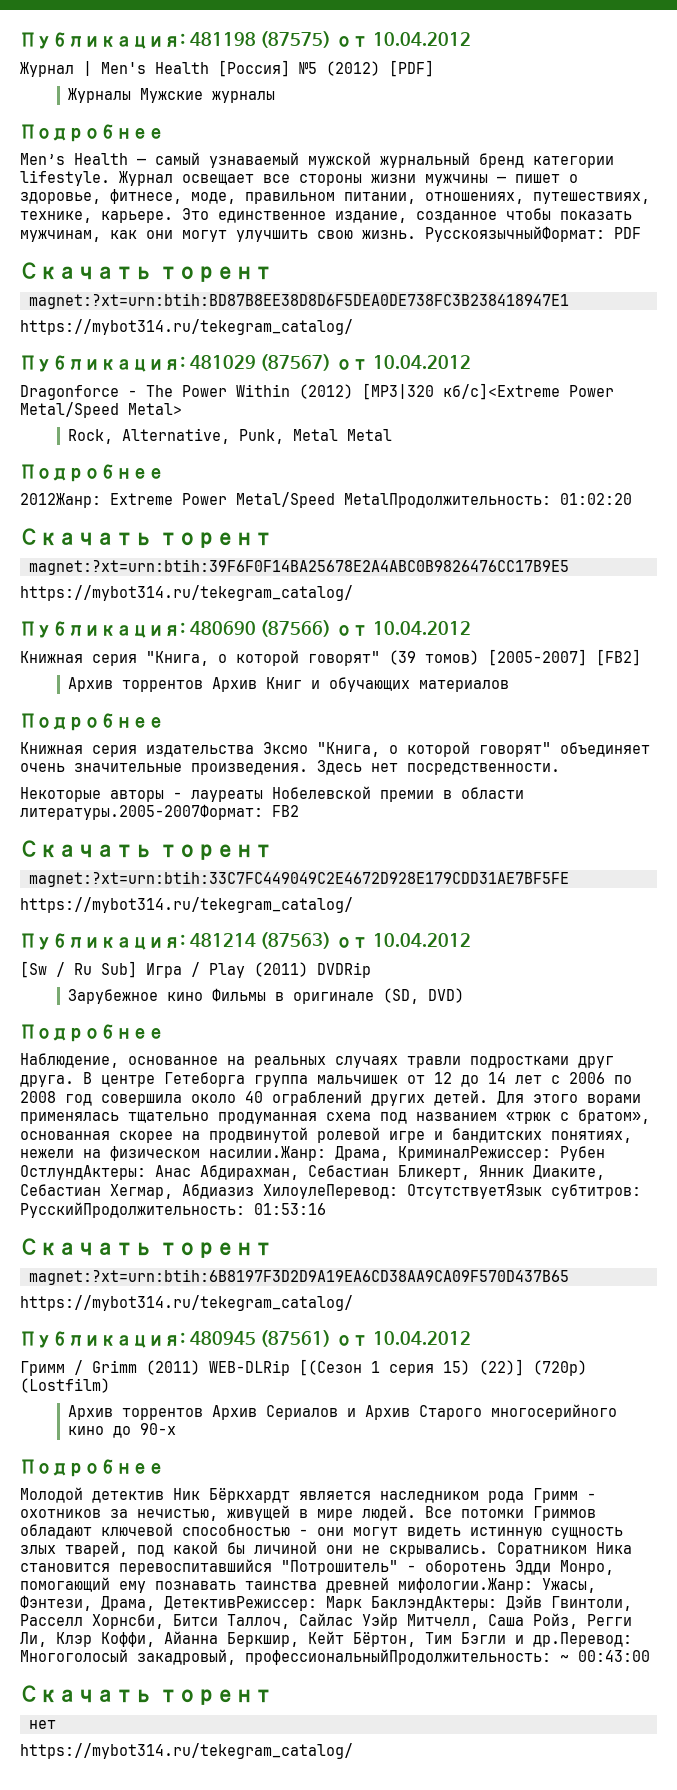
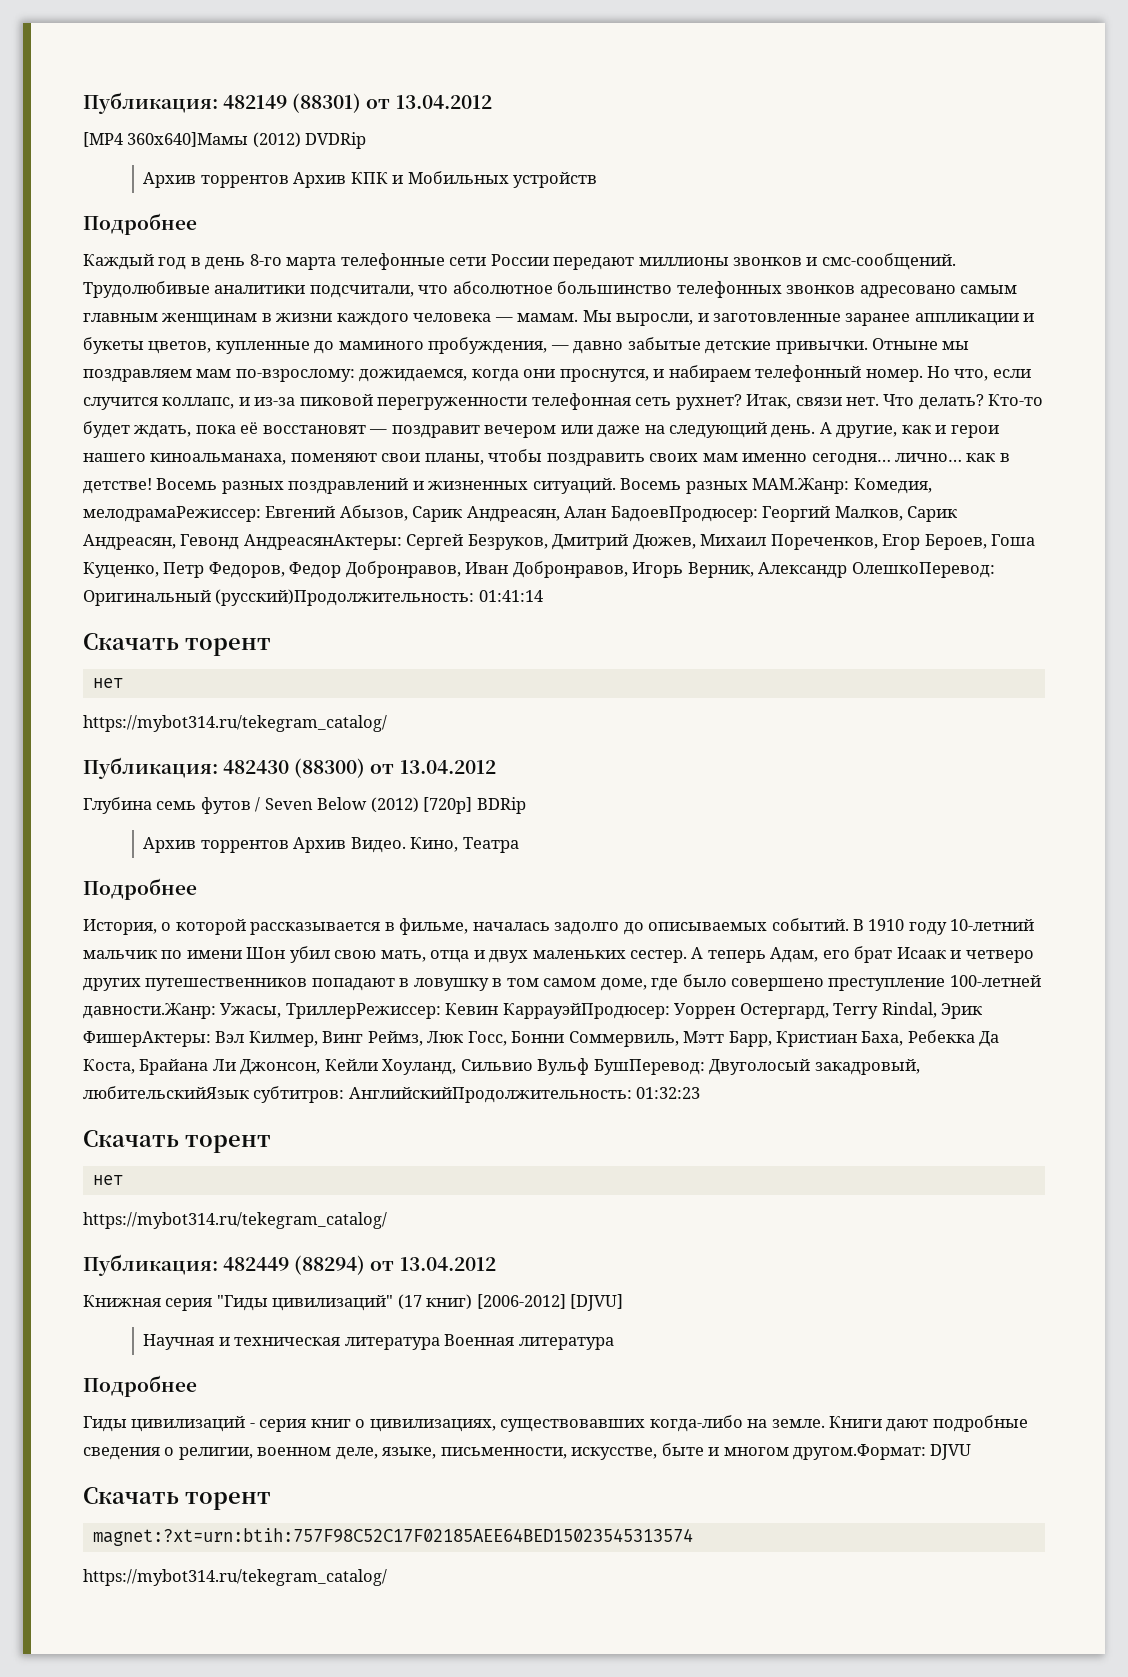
- Публикация: 481198 (87575) от 10.04.2012
- Журнал | Men's Health [Россия] №5 (2012) [PDF]
- Журналы Мужские журналы
+ Публикация: 482149 (88301) от 13.04.2012
+ [MP4 360x640]Мамы (2012) DVDRip
+ Архив торрентов Архив КПК и Мобильных устройств
  Подробнее
- Men’s Health — самый узнаваемый мужской журнальный бренд категории lifestyle. Журнал освещает все стороны жизни мужчины — пишет о здоровье, фитнесе, моде, правильном питании, отношениях, путешествиях, технике, карьере. Это единственное издание, созданное чтобы показать мужчинам, как они могут улучшить свою жизнь. РусскоязычныйФормат: PDF
- Скачать торент
- magnet:?xt=urn:btih:BD87B8EE38D8D6F5DEA0DE738FC3B238418947E1
- https://mybot314.ru/tekegram_catalog/
- Публикация: 481029 (87567) от 10.04.2012
- Dragonforce - The Power Within (2012) [MP3|320 кб/с]<Extreme Power Metal/Speed Metal>
- Rock, Alternative, Punk, Metal Metal
- Подробнее
- 2012Жанр: Extreme Power Metal/Speed MetalПродолжительность: 01:02:20
- Скачать торент
- magnet:?xt=urn:btih:39F6F0F14BA25678E2A4ABC0B9826476CC17B9E5
- https://mybot314.ru/tekegram_catalog/
- Публикация: 480690 (87566) от 10.04.2012
- Книжная серия "Книга, о которой говорят" (39 томов) [2005-2007] [FB2]
- Архив торрентов Архив Книг и обучающих материалов
- Подробнее
- Книжная серия издательства Эксмо "Книга, о которой говорят" объединяет очень значительные произведения. Здесь нет посредственности.
- Некоторые авторы - лауреаты Нобелевской премии в области литературы.2005-2007Формат: FB2
- Скачать торент
- magnet:?xt=urn:btih:33C7FC449049C2E4672D928E179CDD31AE7BF5FE
- https://mybot314.ru/tekegram_catalog/
- Публикация: 481214 (87563) от 10.04.2012
- [Sw / Ru Sub] Игра / Play (2011) DVDRip
- Зарубежное кино Фильмы в оригинале (SD, DVD)
- Подробнее
- Наблюдение, основанное на реальных случаях травли подростками друг друга. В центре Гетеборга группа мальчишек от 12 до 14 лет с 2006 по 2008 год совершила около 40 ограблений других детей. Для этого ворами применялась тщательно продуманная схема под названием «трюк с братом», основанная скорее на продвинутой ролевой игре и бандитских понятиях, нежели на физическом насилии.Жанр: Драма, КриминалРежиссер: Рубен ОстлундАктеры: Анас Абдирахман, Себастиан Бликерт, Янник Диаките, Себастиан Хегмар, Абдиазиз ХилоулеПеревод: ОтсутствуетЯзык субтитров: РусскийПродолжительность: 01:53:16
- Скачать торент
- magnet:?xt=urn:btih:6B8197F3D2D9A19EA6CD38AA9CA09F570D437B65
- https://mybot314.ru/tekegram_catalog/
- Публикация: 480945 (87561) от 10.04.2012
- Гримм / Grimm (2011) WEB-DLRip [(Сезон 1 серия 15) (22)] (720p) (Lostfilm)
- Архив торрентов Архив Сериалов и Архив Старого многосерийного кино до 90-х
- Подробнее
- Молодой детектив Ник Бёркхардт является наследником рода Гримм - охотников за нечистью, живущей в мире людей. Все потомки Гриммов обладают ключевой способностью - они могут видеть истинную сущность злых тварей, под какой бы личиной они не скрывались. Соратником Ника становится перевоспитавшийся "Потрошитель" - оборотень Эдди Монро, помогающий ему познавать таинства древней мифологии.Жанр: Ужасы, Фэнтези, Драма, ДетективРежиссер: Марк БаклэндАктеры: Дэйв Гвинтоли, Расселл Хорнсби, Битси Таллоч, Сайлас Уэйр Митчелл, Саша Ройз, Регги Ли, Клэр Коффи, Айанна Беркшир, Кейт Бёртон, Тим Бэгли и др.Перевод: Многоголосый закадровый, профессиональныйПродолжительность: ~ 00:43:00
+ Каждый год в день 8-го марта телефонные сети России передают миллионы звонков и смс-сообщений. Трудолюбивые аналитики подсчитали, что абсолютное большинство телефонных звонков адресовано самым главным женщинам в жизни каждого человека — мамам. Мы выросли, и заготовленные заранее аппликации и букеты цветов, купленные до маминого пробуждения, — давно забытые детские привычки. Отныне мы поздравляем мам по-взрослому: дожидаемся, когда они проснутся, и набираем телефонный номер. Но что, если случится коллапс, и из-за пиковой перегруженности телефонная сеть рухнет? Итак, связи нет. Что делать? Кто-то будет ждать, пока её восстановят — поздравит вечером или даже на следующий день. А другие, как и герои нашего киноальманаха, поменяют свои планы, чтобы поздравить своих мам именно сегодня… лично… как в детстве! Восемь разных поздравлений и жизненных ситуаций. Восемь разных МАМ.Жанр: Комедия, мелодрамаРежиссер: Евгений Абызов, Сарик Андреасян, Алан БадоевПродюсер: Георгий Малков, Сарик Андреасян, Гевонд АндреасянАктеры: Сергей Безруков, Дмитрий Дюжев, Михаил Пореченков, Егор Бероев, Гоша Куценко, Петр Федоров, Федор Добронравов, Иван Добронравов, Игорь Верник, Александр ОлешкоПеревод: Оригинальный (русский)Продолжительность: 01:41:14
  Скачать торент
  нет
+ https://mybot314.ru/tekegram_catalog/
+ Публикация: 482430 (88300) от 13.04.2012
+ Глубина семь футов / Seven Below (2012) [720p] BDRip
+ Архив торрентов Архив Видео. Кино, Театра
+ Подробнее
+ История, о которой рассказывается в фильме, началась задолго до описываемых событий. В 1910 году 10-летний мальчик по имени Шон убил свою мать, отца и двух маленьких сестер. А теперь Адам, его брат Исаак и четверо других путешественников попадают в ловушку в том самом доме, где было совершено преступление 100-летней давности.Жанр: Ужасы, ТриллерРежиссер: Кевин КаррауэйПродюсер: Уоррен Остергард, Terry Rindal, Эрик ФишерАктеры: Вэл Килмер, Винг Реймз, Люк Госс, Бонни Соммервиль, Мэтт Барр, Кристиан Баха, Ребекка Да Коста, Брайана Ли Джонсон, Кейли Хоуланд, Сильвио Вульф БушПеревод: Двуголосый закадровый, любительскийЯзык субтитров: АнглийскийПродолжительность: 01:32:23
+ Скачать торент
+ нет
+ https://mybot314.ru/tekegram_catalog/
+ Публикация: 482449 (88294) от 13.04.2012
+ Книжная серия "Гиды цивилизаций" (17 книг) [2006-2012] [DJVU]
+ Научная и техническая литература Военная литература
+ Подробнее
+ Гиды цивилизаций - серия книг о цивилизациях, существовавших когда-либо на земле. Книги дают подробные сведения о релиrии, военном деле, языке, письменности, искусстве, быте и многом другом.Формат: DJVU
+ Скачать торент
+ magnet:?xt=urn:btih:757F98C52C17F02185AEE64BED15023545313574

